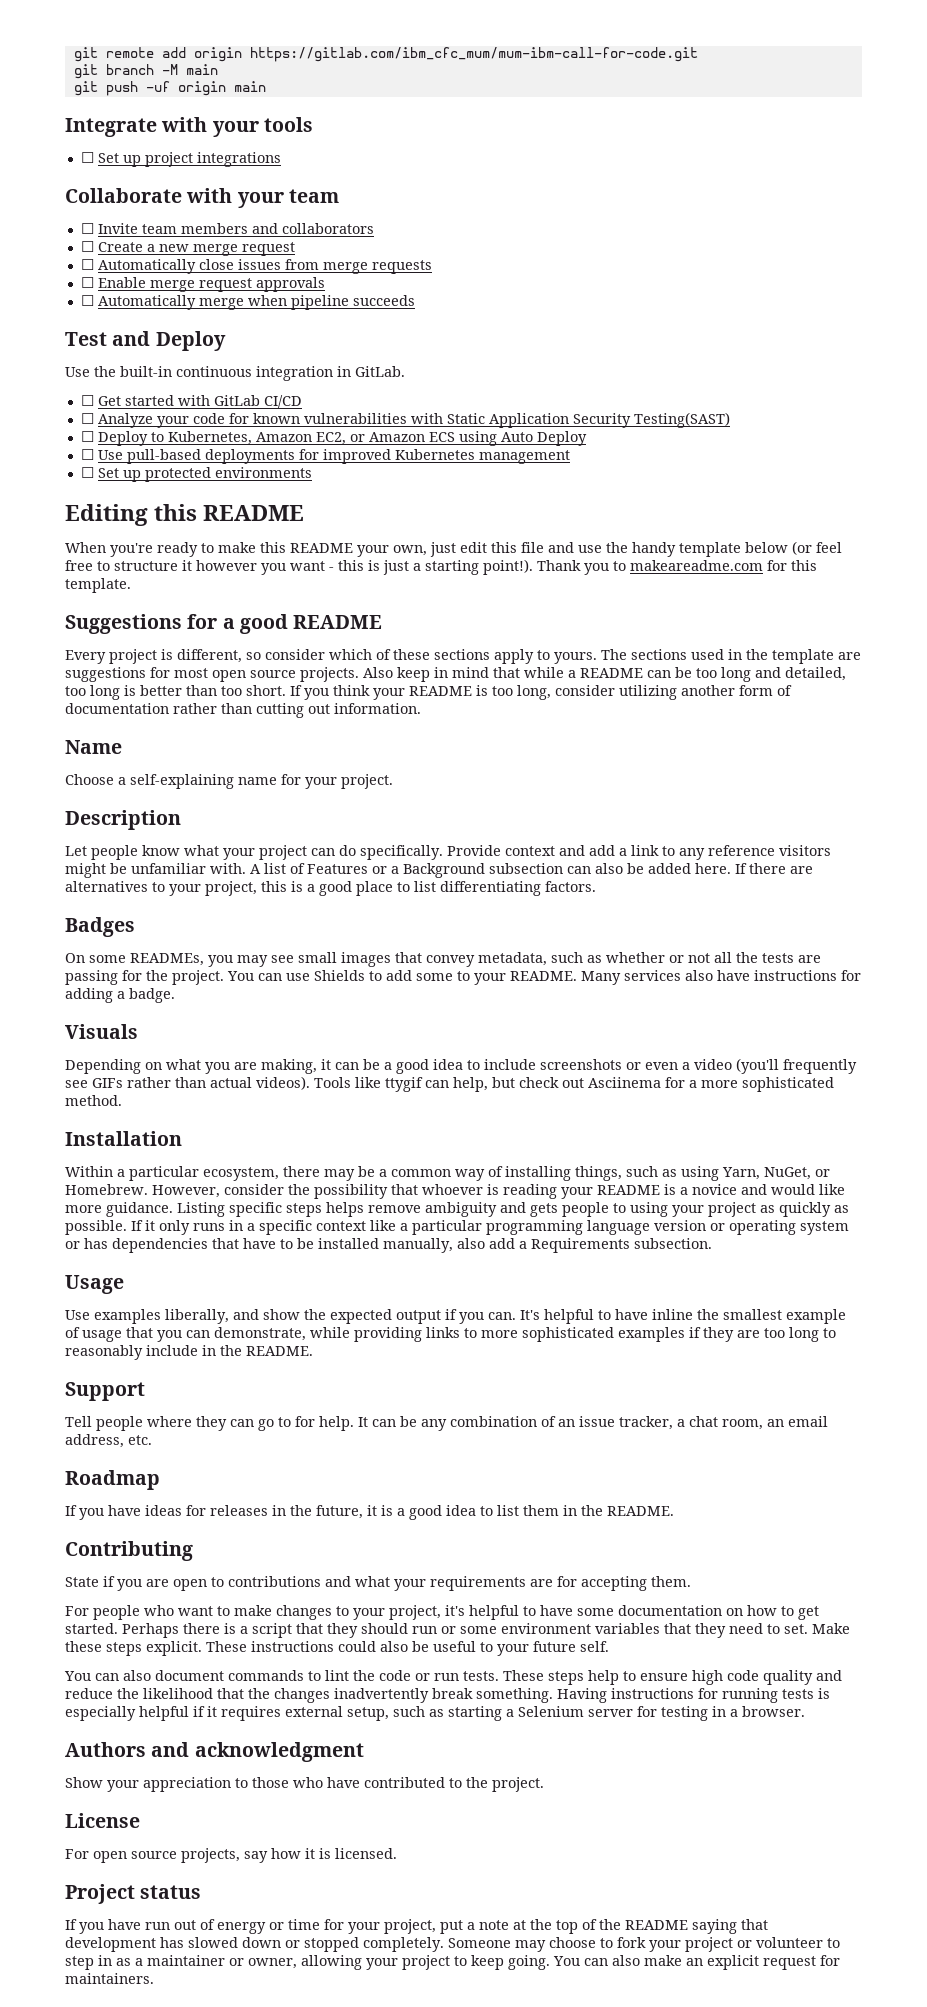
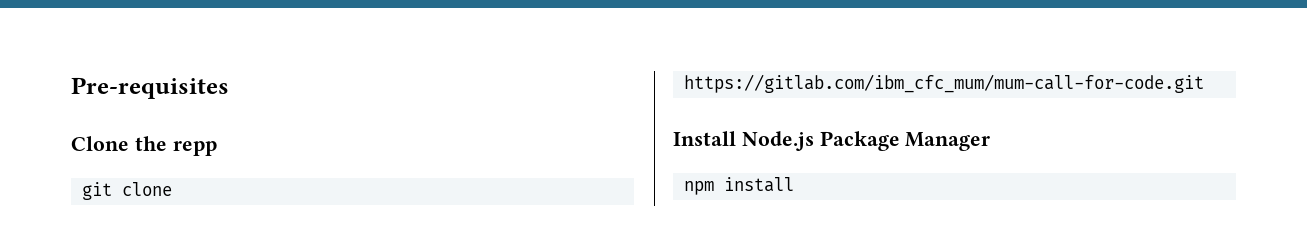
- git remote add origin https://gitlab.com/ibm_cfc_mum/mum-ibm-call-for-code.git
- git branch -M main
- git push -uf origin main
- Integrate with your tools
- ☐ Set up project integrations
- Collaborate with your team
- ☐ Invite team members and collaborators
- ☐ Create a new merge request
- ☐ Automatically close issues from merge requests
- ☐ Enable merge request approvals
- ☐ Automatically merge when pipeline succeeds
- Test and Deploy
- Use the built-in continuous integration in GitLab.
- ☐ Get started with GitLab CI/CD
- ☐ Analyze your code for known vulnerabilities with Static Application Security Testing(SAST)
- ☐ Deploy to Kubernetes, Amazon EC2, or Amazon ECS using Auto Deploy
- ☐ Use pull-based deployments for improved Kubernetes management
- ☐ Set up protected environments
- Editing this README
- When you're ready to make this README your own, just edit this file and use the handy template below (or feel free to structure it however you want - this is just a starting point!). Thank you to makeareadme.com for this template.
- Suggestions for a good README
- Every project is different, so consider which of these sections apply to yours. The sections used in the template are suggestions for most open source projects. Also keep in mind that while a README can be too long and detailed, too long is better than too short. If you think your README is too long, consider utilizing another form of documentation rather than cutting out information.
- Name
- Choose a self-explaining name for your project.
- Description
- Let people know what your project can do specifically. Provide context and add a link to any reference visitors might be unfamiliar with. A list of Features or a Background subsection can also be added here. If there are alternatives to your project, this is a good place to list differentiating factors.
- Badges
- On some READMEs, you may see small images that convey metadata, such as whether or not all the tests are passing for the project. You can use Shields to add some to your README. Many services also have instructions for adding a badge.
- Visuals
- Depending on what you are making, it can be a good idea to include screenshots or even a video (you'll frequently see GIFs rather than actual videos). Tools like ttygif can help, but check out Asciinema for a more sophisticated method.
- Installation
- Within a particular ecosystem, there may be a common way of installing things, such as using Yarn, NuGet, or Homebrew. However, consider the possibility that whoever is reading your README is a novice and would like more guidance. Listing specific steps helps remove ambiguity and gets people to using your project as quickly as possible. If it only runs in a specific context like a particular programming language version or operating system or has dependencies that have to be installed manually, also add a Requirements subsection.
- Usage
- Use examples liberally, and show the expected output if you can. It's helpful to have inline the smallest example of usage that you can demonstrate, while providing links to more sophisticated examples if they are too long to reasonably include in the README.
- Support
- Tell people where they can go to for help. It can be any combination of an issue tracker, a chat room, an email address, etc.
- Roadmap
- If you have ideas for releases in the future, it is a good idea to list them in the README.
- Contributing
- State if you are open to contributions and what your requirements are for accepting them.
- For people who want to make changes to your project, it's helpful to have some documentation on how to get started. Perhaps there is a script that they should run or some environment variables that they need to set. Make these steps explicit. These instructions could also be useful to your future self.
- You can also document commands to lint the code or run tests. These steps help to ensure high code quality and reduce the likelihood that the changes inadvertently break something. Having instructions for running tests is especially helpful if it requires external setup, such as starting a Selenium server for testing in a browser.
- Authors and acknowledgment
- Show your appreciation to those who have contributed to the project.
- License
- For open source projects, say how it is licensed.
- Project status
- If you have run out of energy or time for your project, put a note at the top of the README saying that development has slowed down or stopped completely. Someone may choose to fork your project or volunteer to step in as a maintainer or owner, allowing your project to keep going. You can also make an explicit request for maintainers.
+ Pre-requisites
+ Clone the repp
+ git clone https://gitlab.com/ibm_cfc_mum/mum-call-for-code.git
+ Install Node.js Package Manager
+ npm install

